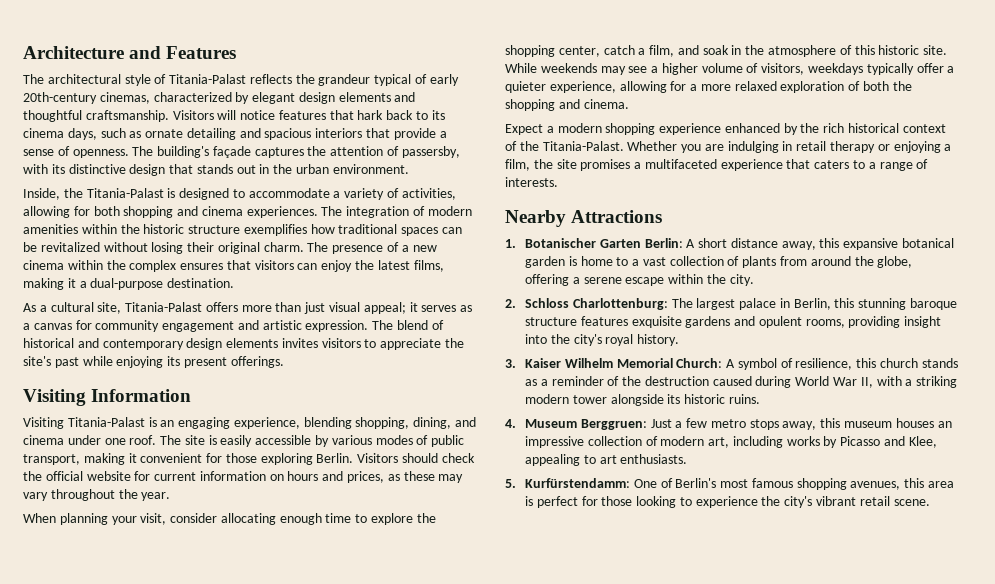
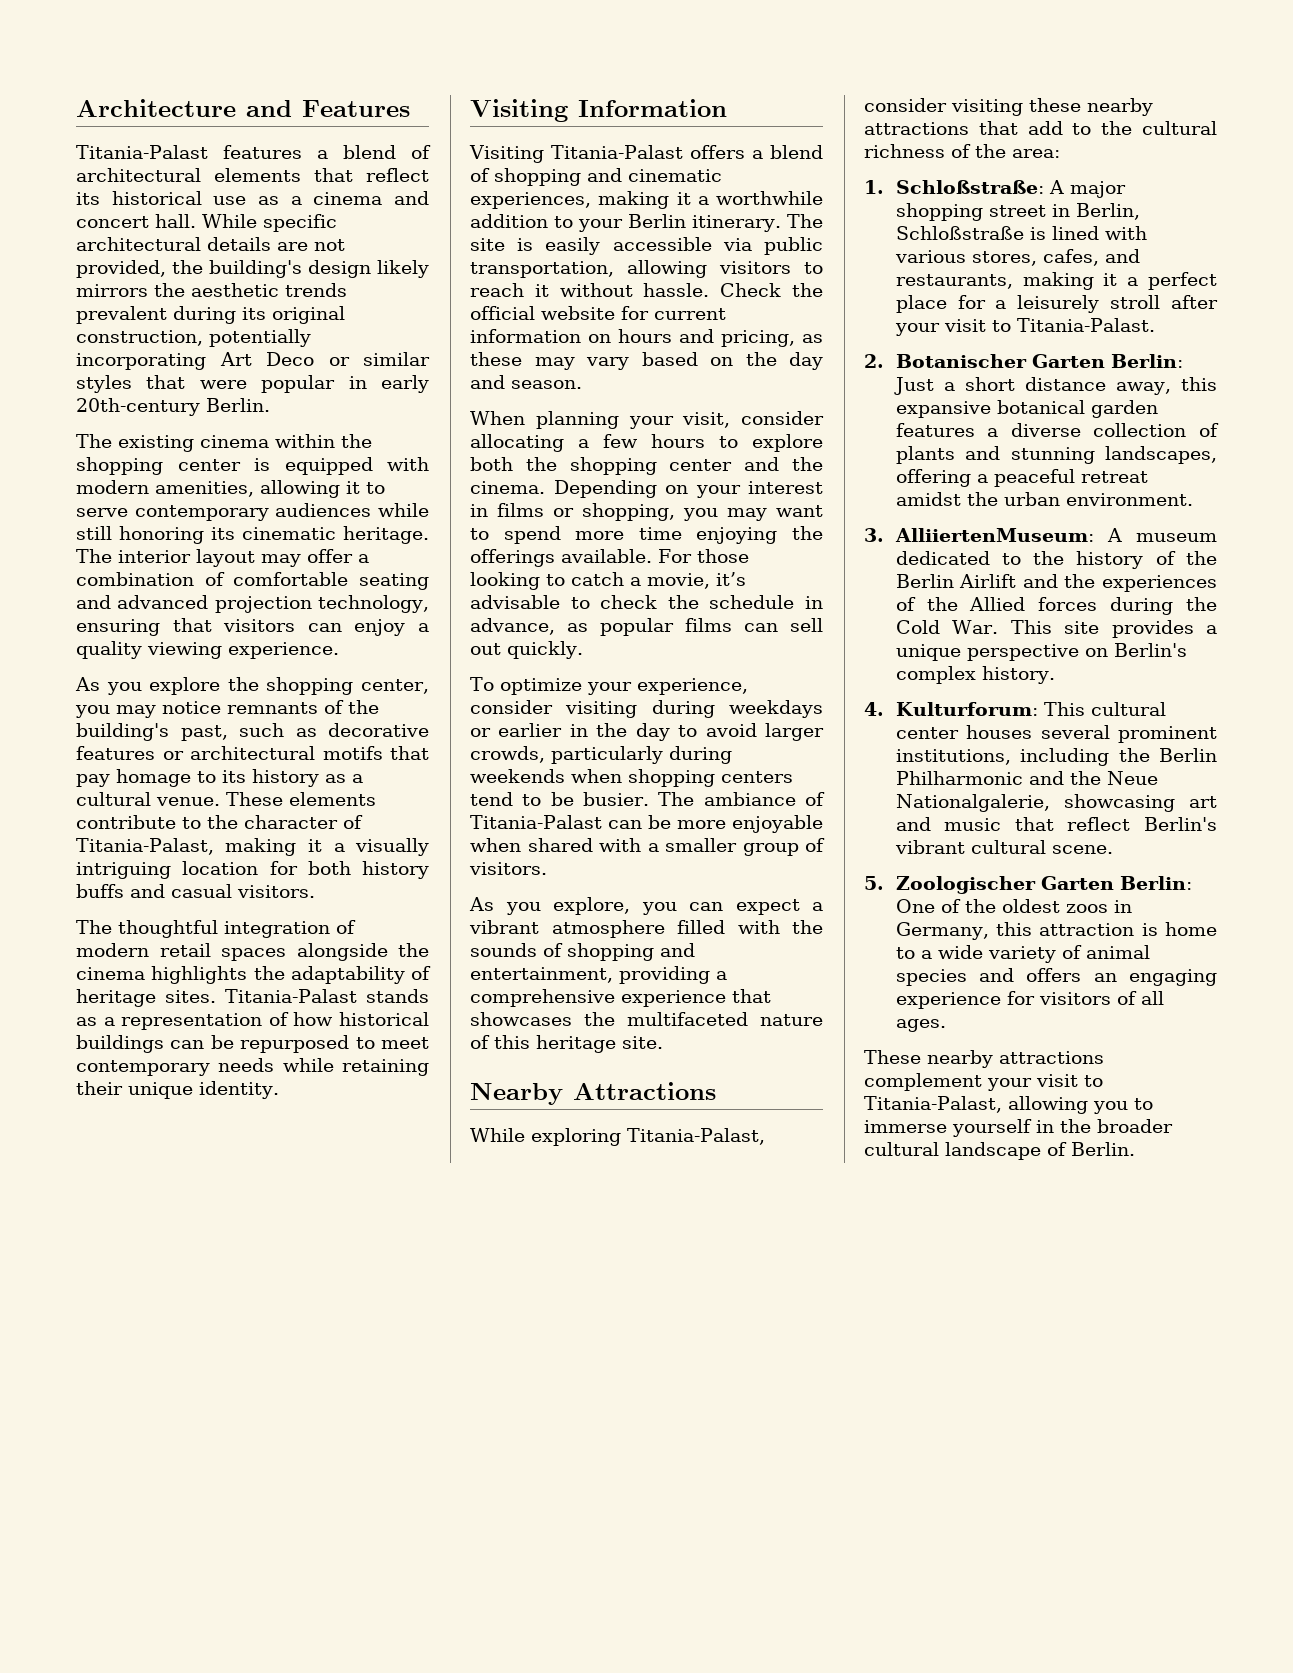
- The architectural style of Titania-Palast reflects the grandeur typical of early 20th-century cinemas, characterized by elegant design elements and thoughtful craftsmanship. Visitors will notice features that hark back to its cinema days, such as ornate detailing and spacious interiors that provide a sense of openness. The building's façade captures the attention of passersby, with its distinctive design that stands out in the urban environment.
- Inside, the Titania-Palast is designed to accommodate a variety of activities, allowing for both shopping and cinema experiences. The integration of modern amenities within the historic structure exemplifies how traditional spaces can be revitalized without losing their original charm. The presence of a new cinema within the complex ensures that visitors can enjoy the latest films, making it a dual-purpose destination.
- As a cultural site, Titania-Palast offers more than just visual appeal; it serves as a canvas for community engagement and artistic expression. The blend of historical and contemporary design elements invites visitors to appreciate the site's past while enjoying its present offerings.
+ Titania-Palast features a blend of architectural elements that reflect its historical use as a cinema and concert hall. While specific architectural details are not provided, the building's design likely mirrors the aesthetic trends prevalent during its original construction, potentially incorporating Art Deco or similar styles that were popular in early 20th-century Berlin.
+ The existing cinema within the shopping center is equipped with modern amenities, allowing it to serve contemporary audiences while still honoring its cinematic heritage. The interior layout may offer a combination of comfortable seating and advanced projection technology, ensuring that visitors can enjoy a quality viewing experience.
+ As you explore the shopping center, you may notice remnants of the building's past, such as decorative features or architectural motifs that pay homage to its history as a cultural venue. These elements contribute to the character of Titania-Palast, making it a visually intriguing location for both history buffs and casual visitors.
+ The thoughtful integration of modern retail spaces alongside the cinema highlights the adaptability of heritage sites. Titania-Palast stands as a representation of how historical buildings can be repurposed to meet contemporary needs while retaining their unique identity.
  Visiting Information
- Visiting Titania-Palast is an engaging experience, blending shopping, dining, and cinema under one roof.
+ Visiting Titania-Palast offers a blend of shopping and cinematic experiences, making it a worthwhile addition to your Berlin itinerary.
- The site is easily accessible by various modes of public transport, making it convenient for those exploring Berlin. Visitors should check the official website for current information on hours and prices, as these may vary throughout the year.
+ The site is easily accessible via public transportation, allowing visitors to reach it without hassle. Check the official website for current information on hours and pricing, as these may vary based on the day and season.
- When planning your visit, consider allocating enough time to explore the shopping center, catch a film, and soak in the atmosphere of this historic site. While weekends may see a higher volume of visitors, weekdays typically offer a quieter experience, allowing for a more relaxed exploration of both the shopping and cinema.
- Expect a modern shopping experience enhanced by the rich historical context of the Titania-Palast. Whether you are indulging in retail therapy or enjoying a film, the site promises a multifaceted experience that caters to a range of interests.
+ When planning your visit, consider allocating a few hours to explore both the shopping center and the cinema. Depending on your interest in films or shopping, you may want to spend more time enjoying the offerings available. For those looking to catch a movie, it’s advisable to check the schedule in advance, as popular films can sell out quickly.
+ To optimize your experience, consider visiting during weekdays or earlier in the day to avoid larger crowds, particularly during weekends when shopping centers tend to be busier. The ambiance of Titania-Palast can be more enjoyable when shared with a smaller group of visitors.
+ As you explore, you can expect a vibrant atmosphere filled with the sounds of shopping and entertainment, providing a comprehensive experience that showcases the multifaceted nature of this heritage site.
  Nearby Attractions
- 1. Botanischer Garten Berlin: A short distance away, this expansive botanical garden is home to a vast collection of plants from around the globe, offering a serene escape within the city.
- 2. Schloss Charlottenburg: The largest palace in Berlin, this stunning baroque structure features exquisite gardens and opulent rooms, providing insight into the city's royal history.
- 3. Kaiser Wilhelm Memorial Church: A symbol of resilience, this church stands as a reminder of the destruction caused during World War II, with a striking modern tower alongside its historic ruins.
- 4. Museum Berggruen: Just a few metro stops away, this museum houses an impressive collection of modern art, including works by Picasso and Klee, appealing to art enthusiasts.
- 5. Kurfürstendamm: One of Berlin's most famous shopping avenues, this area is perfect for those looking to experience the city's vibrant retail scene.
+ While exploring Titania-Palast, consider visiting these nearby attractions that add to the cultural richness of the area:
+ 1. Schloßstraße: A major shopping street in Berlin, Schloßstraße is lined with various stores, cafes, and restaurants, making it a perfect place for a leisurely stroll after your visit to Titania-Palast.
+ 2. Botanischer Garten Berlin: Just a short distance away, this expansive botanical garden features a diverse collection of plants and stunning landscapes, offering a peaceful retreat amidst the urban environment.
+ 3. AlliiertenMuseum: A museum dedicated to the history of the Berlin Airlift and the experiences of the Allied forces during the Cold War. This site provides a unique perspective on Berlin's complex history.
+ 4. Kulturforum: This cultural center houses several prominent institutions, including the Berlin Philharmonic and the Neue Nationalgalerie, showcasing art and music that reflect Berlin's vibrant cultural scene.
+ 5. Zoologischer Garten Berlin: One of the oldest zoos in Germany, this attraction is home to a wide variety of animal species and offers an engaging experience for visitors of all ages.
+ These nearby attractions complement your visit to Titania-Palast, allowing you to immerse yourself in the broader cultural landscape of Berlin.

